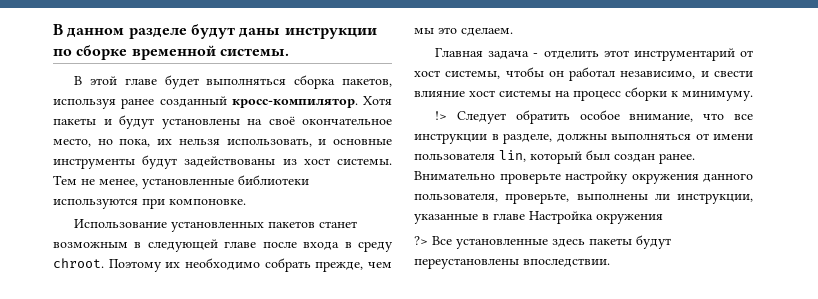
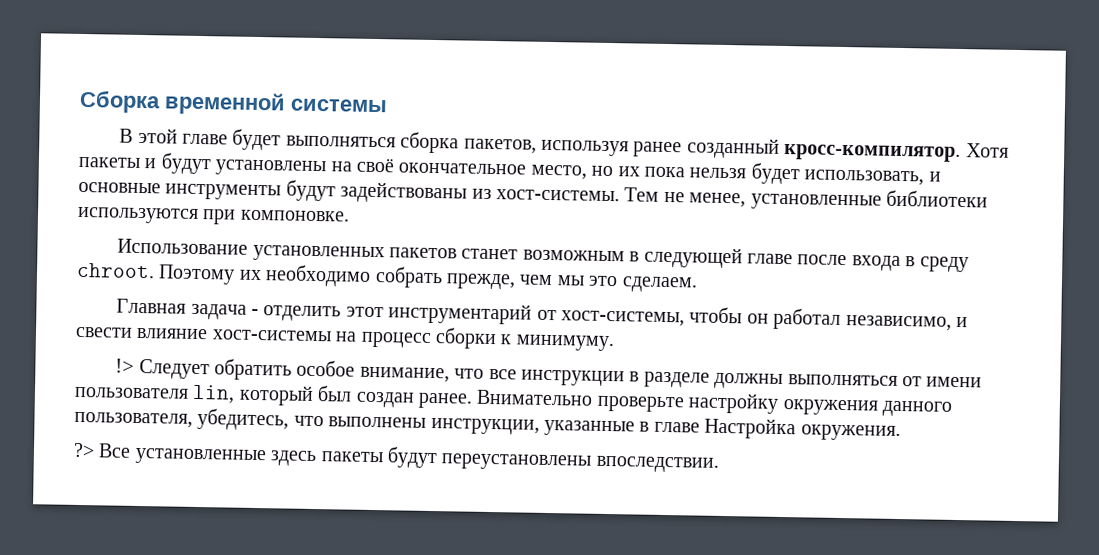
- В данном разделе будут даны инструкции по сборке временной системы.
+ Сборка временной системы
- Хотя пакеты и будут установлены на своё окончательное место, но пока, их нельзя использовать, и основные инструменты будут задействованы из хост системы.
+ Хотя пакеты и будут установлены на своё окончательное место, но их пока нельзя будет использовать, и основные инструменты будут задействованы из хост-системы.
- Главная задача - отделить этот инструментарий от хост системы, чтобы он работал независимо, и свести влияние хост системы на процесс сборки к минимуму.
+ Главная задача - отделить этот инструментарий от хост-системы, чтобы он работал независимо, и свести влияние хост-системы на процесс сборки к минимуму.
- !> Следует обратить особое внимание, что все инструкции в разделе, должны выполняться от имени пользователя lin, который был создан ранее.
+ !> Следует обратить особое внимание, что все инструкции в разделе должны выполняться от имени пользователя lin, который был создан ранее.
- Внимательно проверьте настройку окружения данного пользователя, проверьте, выполнены ли инструкции, указанные в главе Настройка окружения
+ Внимательно проверьте настройку окружения данного пользователя, убедитесь, что выполнены инструкции, указанные в главе Настройка окружения.

